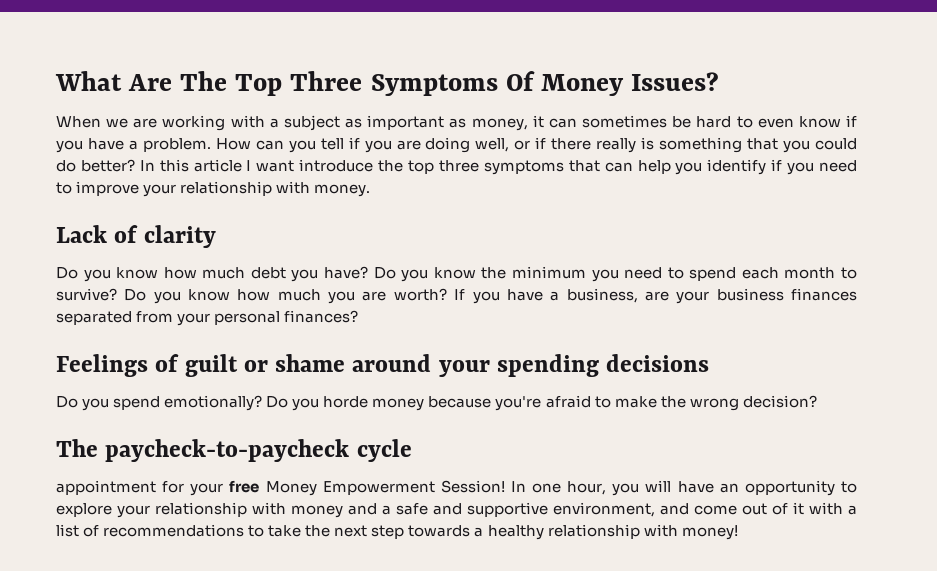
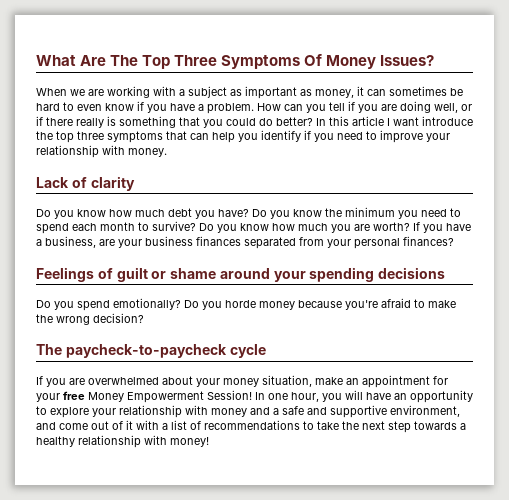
- appointment for your free Money Empowerment Session!
+ If you are overwhelmed about your money situation, make an appointment for your free Money Empowerment Session!

